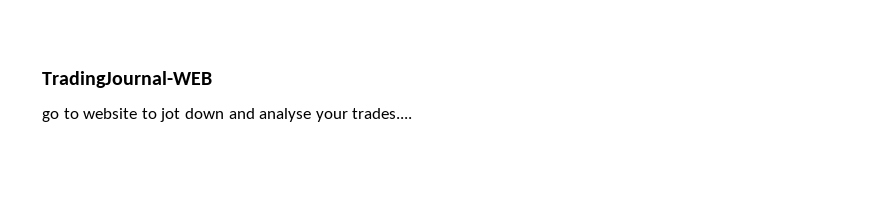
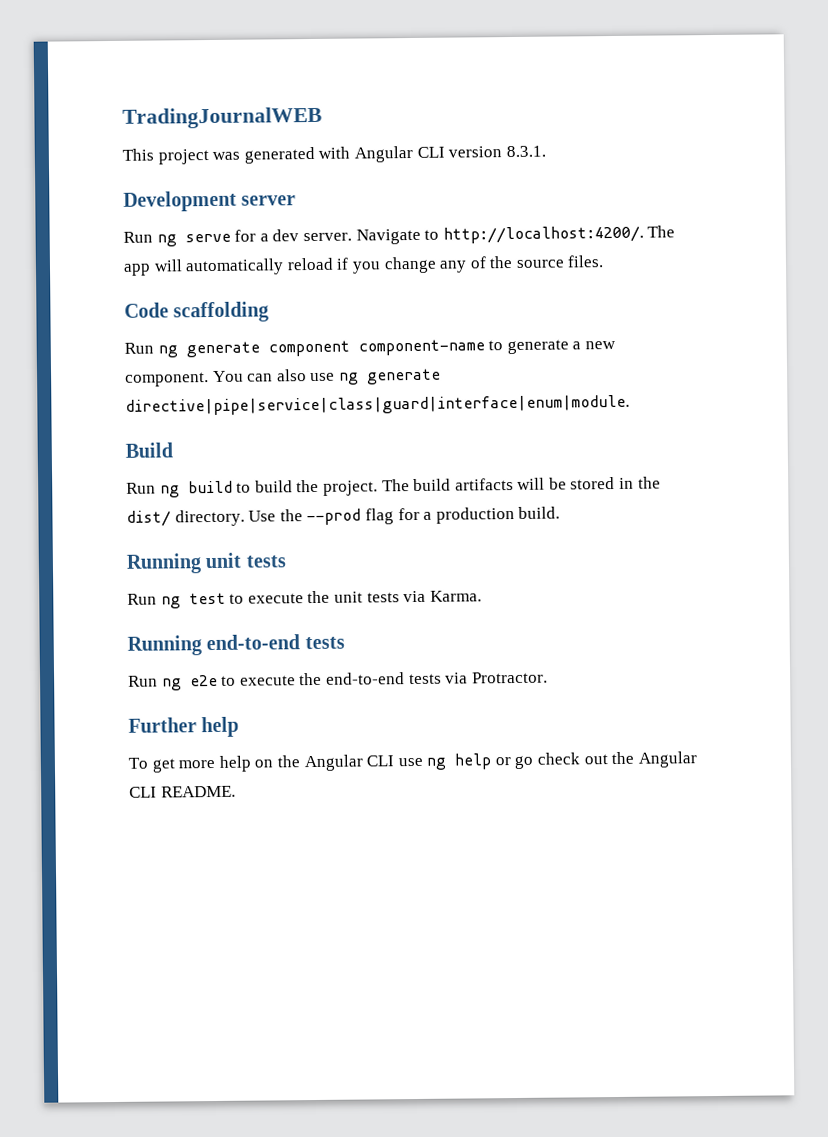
- TradingJournal-WEB
- go to website to jot down and analyse your trades....
+ TradingJournalWEB
+ This project was generated with Angular CLI version 8.3.1.
+ Development server
+ Run ng serve for a dev server. Navigate to http://localhost:4200/. The app will automatically reload if you change any of the source files.
+ Code scaffolding
+ Run ng generate component component-name to generate a new component. You can also use ng generate directive|pipe|service|class|guard|interface|enum|module.
+ Build
+ Run ng build to build the project. The build artifacts will be stored in the dist/ directory. Use the --prod flag for a production build.
+ Running unit tests
+ Run ng test to execute the unit tests via Karma.
+ Running end-to-end tests
+ Run ng e2e to execute the end-to-end tests via Protractor.
+ Further help
+ To get more help on the Angular CLI use ng help or go check out the Angular CLI README.

